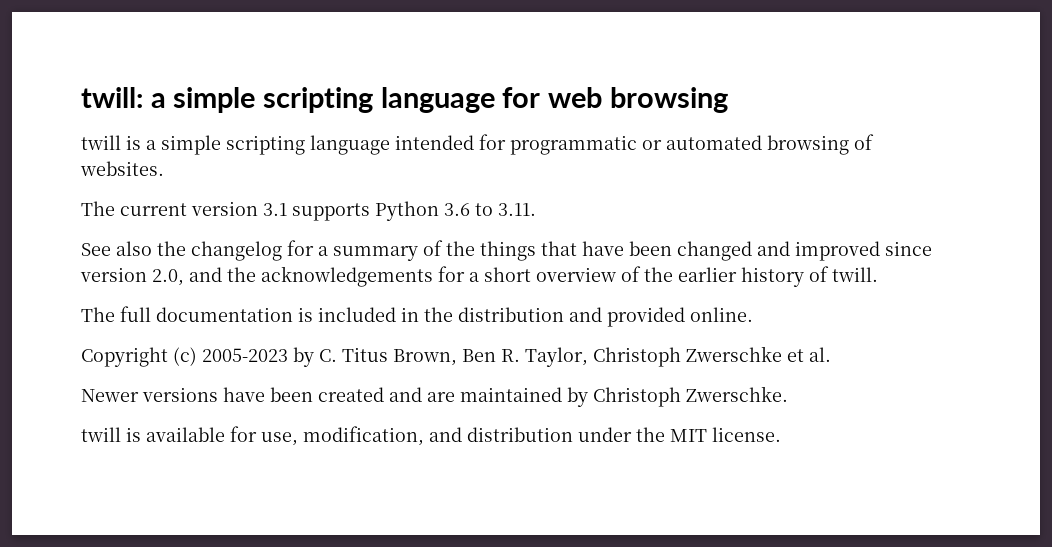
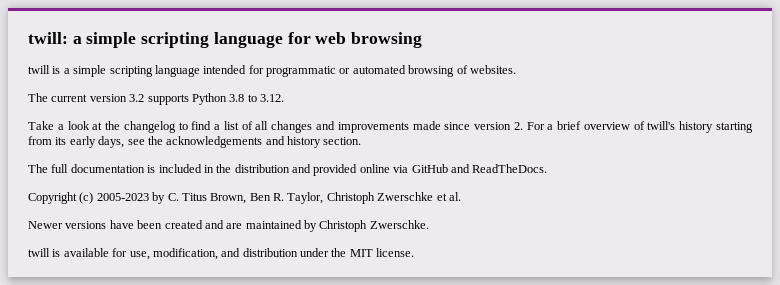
- The current version 3.1 supports Python 3.6 to 3.11.
- See also the changelog for a summary of the things that have been changed and improved since version 2.0, and the acknowledgements for a short overview of the earlier history of twill.
+ The current version 3.2 supports Python 3.8 to 3.12.
+ Take a look at the changelog to find a list of all changes and improvements made since version 2. For a brief overview of twill's history starting from its early days, see the acknowledgements and history section.
- The full documentation is included in the distribution and provided online.
+ The full documentation is included in the distribution and provided online via GitHub and ReadTheDocs.

